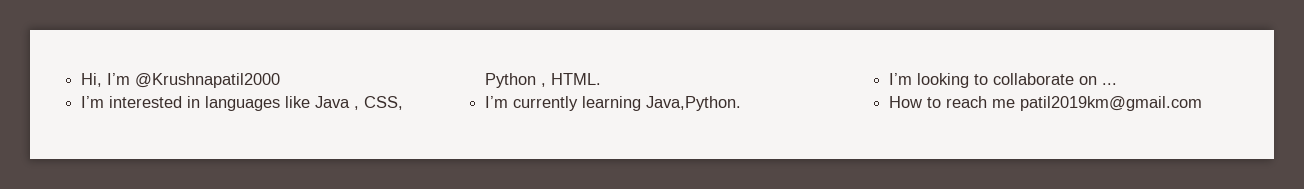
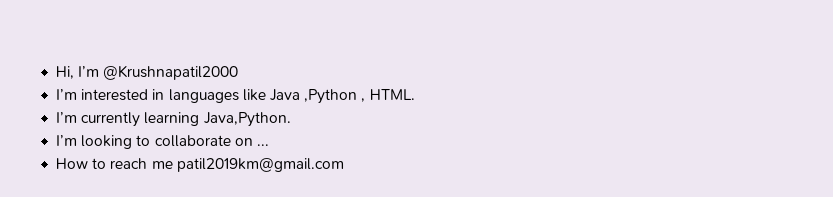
- I’m interested in languages like Java , CSS, Python , HTML.
+ I’m interested in languages like Java ,Python , HTML.

